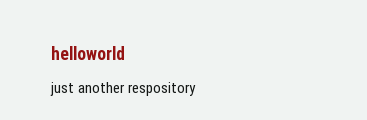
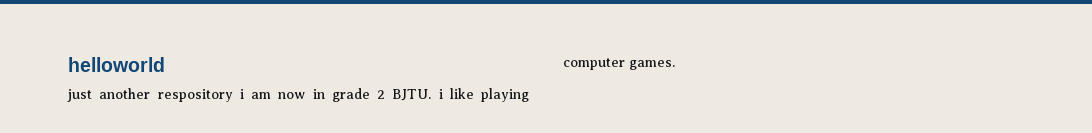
- just another respository
+ just another respository i am now in grade 2 BJTU. i like playing computer games.

